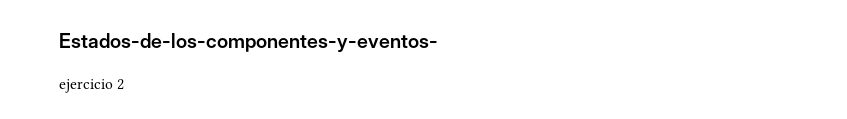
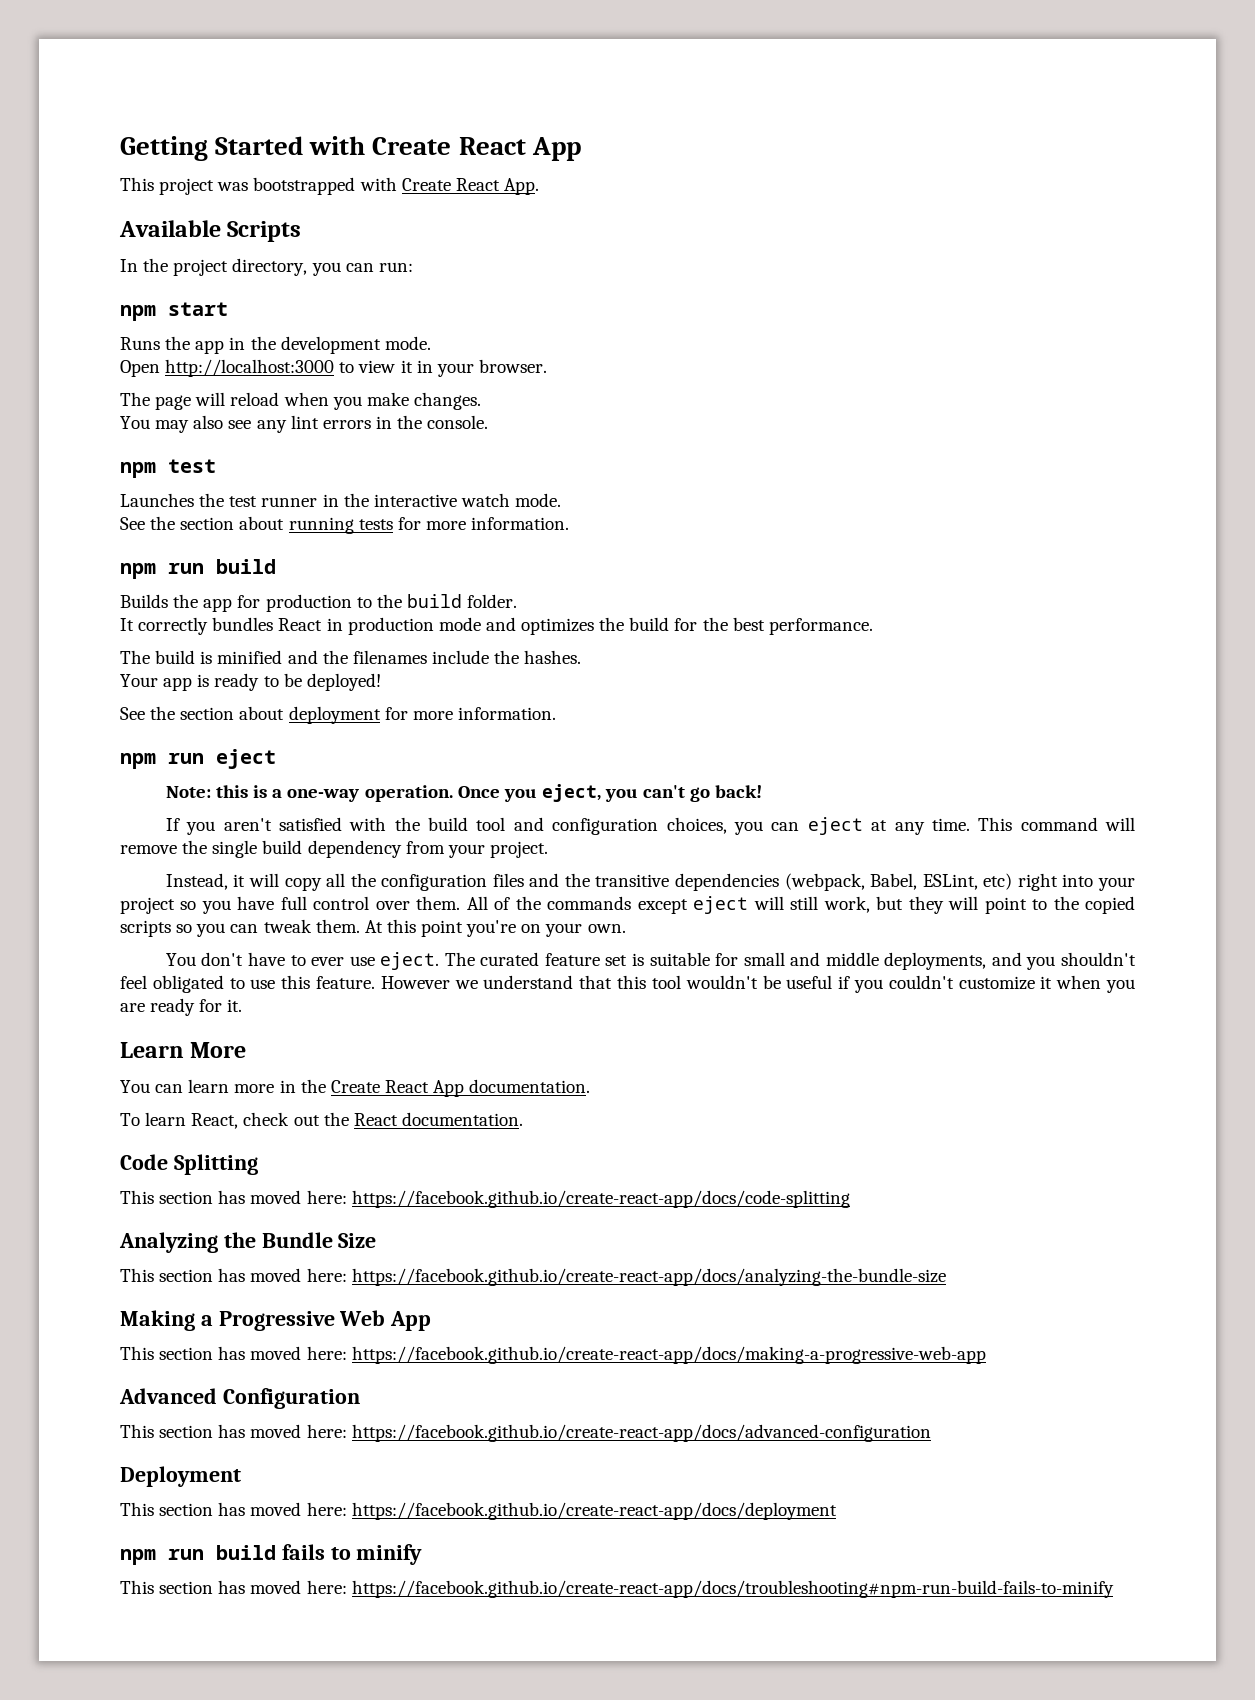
- Estados-de-los-componentes-y-eventos-
- ejercicio 2
+ Getting Started with Create React App
+ This project was bootstrapped with Create React App.
+ Available Scripts
+ In the project directory, you can run:
+ npm start
+ Runs the app in the development mode.
+ Open http://localhost:3000 to view it in your browser.
+ The page will reload when you make changes.
+ You may also see any lint errors in the console.
+ npm test
+ Launches the test runner in the interactive watch mode.
+ See the section about running tests for more information.
+ npm run build
+ Builds the app for production to the build folder.
+ It correctly bundles React in production mode and optimizes the build for the best performance.
+ The build is minified and the filenames include the hashes.
+ Your app is ready to be deployed!
+ See the section about deployment for more information.
+ npm run eject
+ Note: this is a one-way operation. Once you eject, you can't go back!
+ If you aren't satisfied with the build tool and configuration choices, you can eject at any time. This command will remove the single build dependency from your project.
+ Instead, it will copy all the configuration files and the transitive dependencies (webpack, Babel, ESLint, etc) right into your project so you have full control over them. All of the commands except eject will still work, but they will point to the copied scripts so you can tweak them. At this point you're on your own.
+ You don't have to ever use eject. The curated feature set is suitable for small and middle deployments, and you shouldn't feel obligated to use this feature. However we understand that this tool wouldn't be useful if you couldn't customize it when you are ready for it.
+ Learn More
+ You can learn more in the Create React App documentation.
+ To learn React, check out the React documentation.
+ Code Splitting
+ This section has moved here: https://facebook.github.io/create-react-app/docs/code-splitting
+ Analyzing the Bundle Size
+ This section has moved here: https://facebook.github.io/create-react-app/docs/analyzing-the-bundle-size
+ Making a Progressive Web App
+ This section has moved here: https://facebook.github.io/create-react-app/docs/making-a-progressive-web-app
+ Advanced Configuration
+ This section has moved here: https://facebook.github.io/create-react-app/docs/advanced-configuration
+ Deployment
+ This section has moved here: https://facebook.github.io/create-react-app/docs/deployment
+ npm run build fails to minify
+ This section has moved here: https://facebook.github.io/create-react-app/docs/troubleshooting#npm-run-build-fails-to-minify

